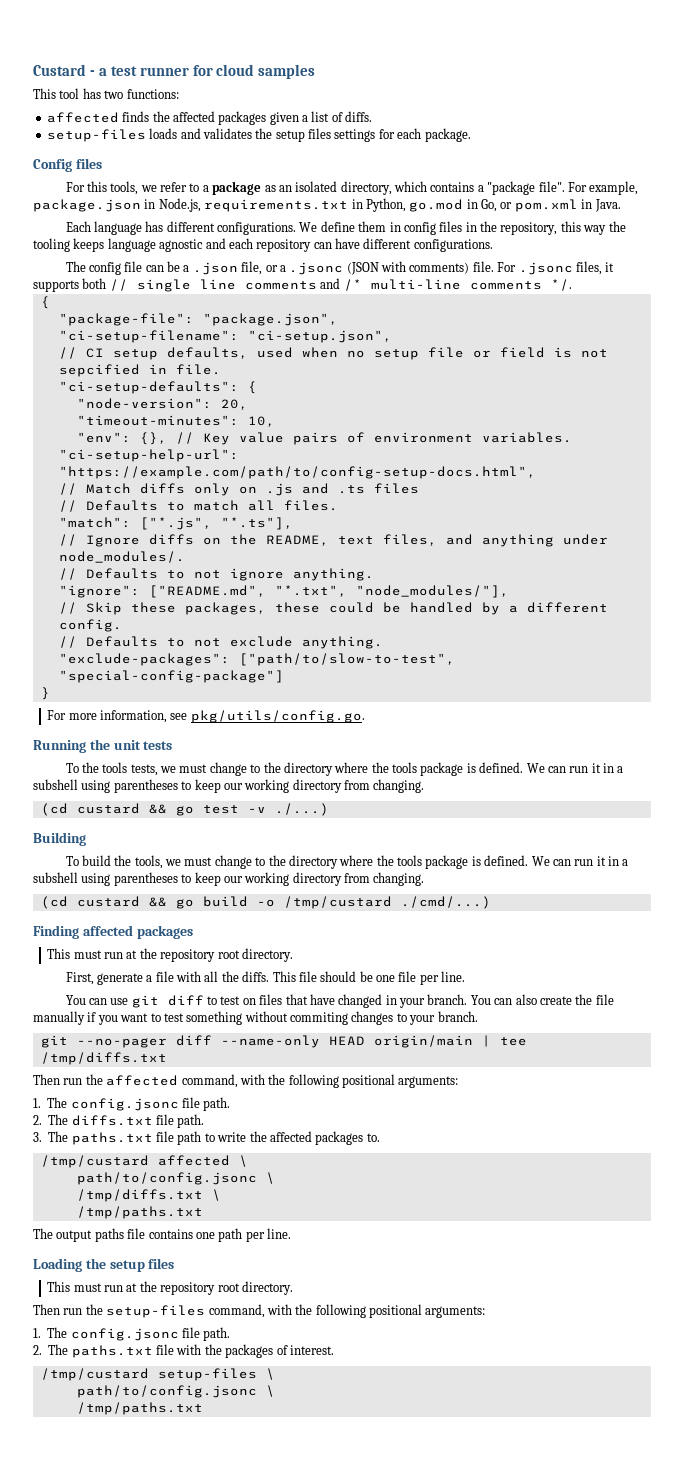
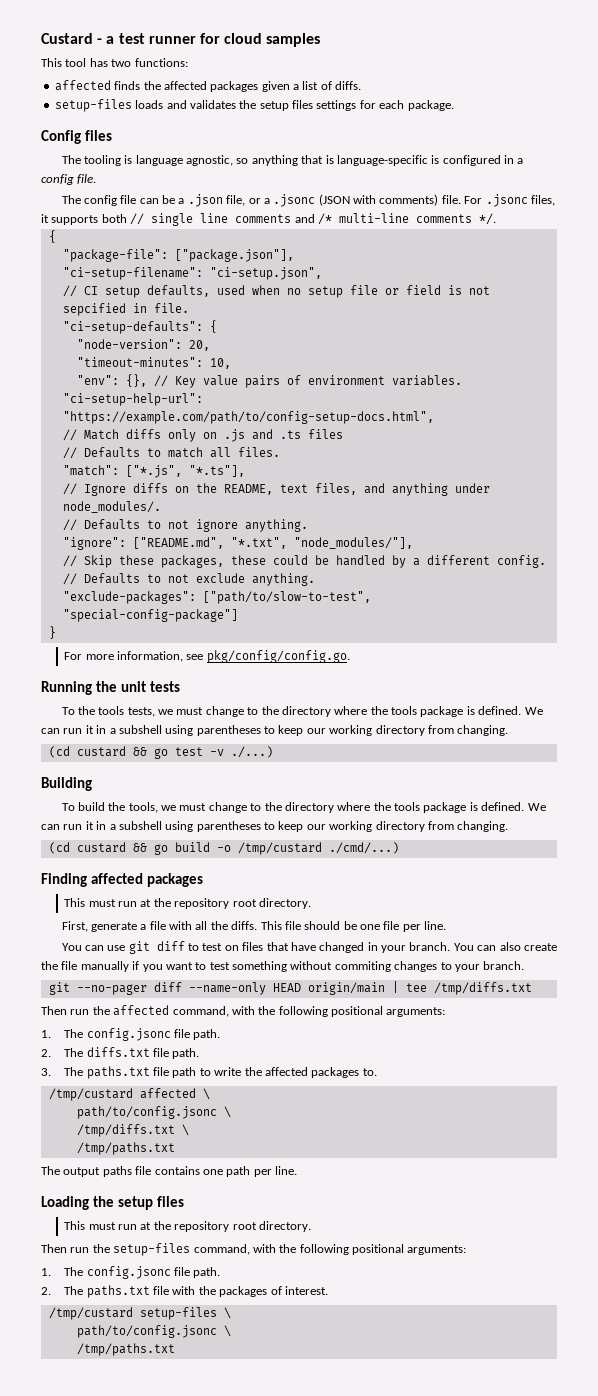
- For this tools, we refer to a package as an isolated directory, which contains a "package file". For example, package.json in Node.js, requirements.txt in Python, go.mod in Go, or pom.xml in Java.
- Each language has different configurations. We define them in config files in the repository, this way the tooling keeps language agnostic and each repository can have different configurations.
+ The tooling is language agnostic, so anything that is language-specific is configured in a config file.
- "package-file": "package.json",
+ "package-file": ["package.json"],
- For more information, see pkg/utils/config.go.
+ For more information, see pkg/config/config.go.

